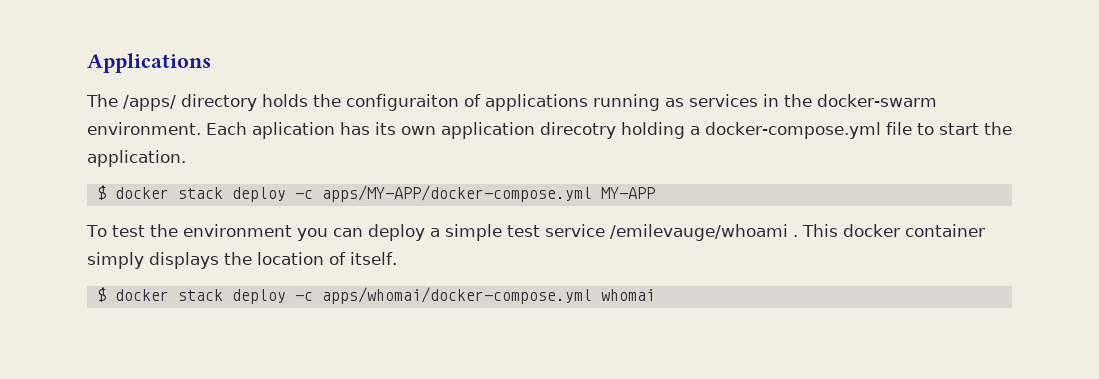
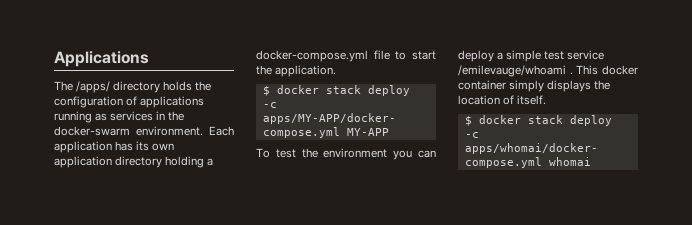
- The /apps/ directory holds the configuraiton of applications running as services in the docker-swarm environment.
+ The /apps/ directory holds the configuration of applications running as services in the docker-swarm environment.
- Each aplication has its own application direcotry holding a docker-compose.yml file to start the application.
+ Each application has its own application directory holding a docker-compose.yml file to start the application.

